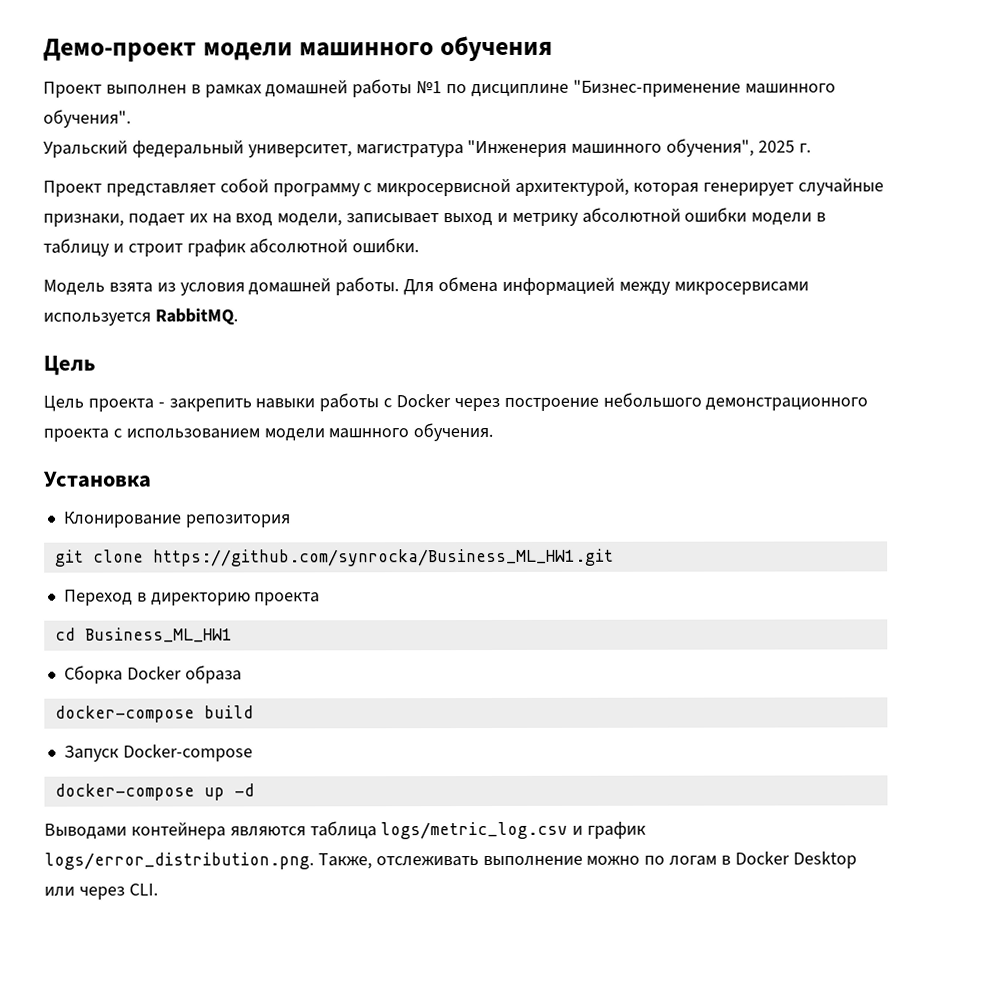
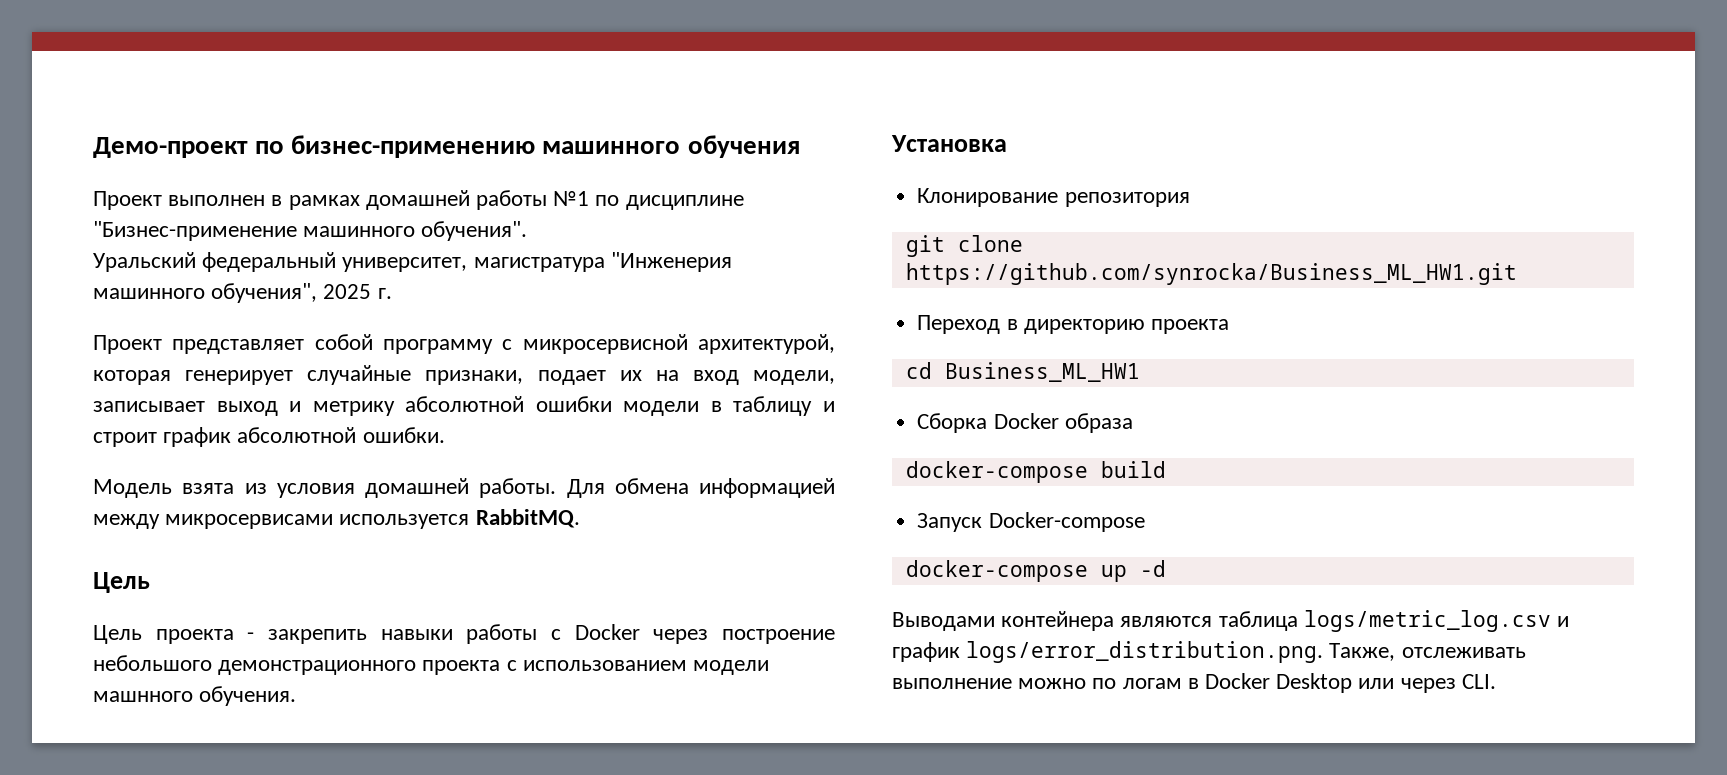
- Демо-проект модели машинного обучения
+ Демо-проект по бизнес-применению машинного обучения

